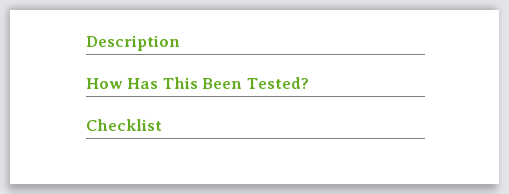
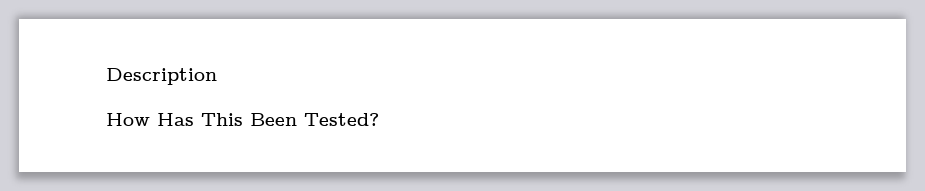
- Checklist

